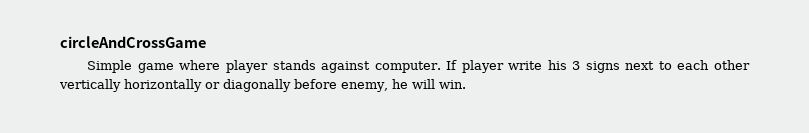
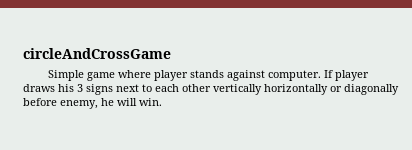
- If player write his 3 signs next to each other vertically horizontally or diagonally before enemy, he will win.
+ If player draws his 3 signs next to each other vertically horizontally or diagonally before enemy, he will win.

